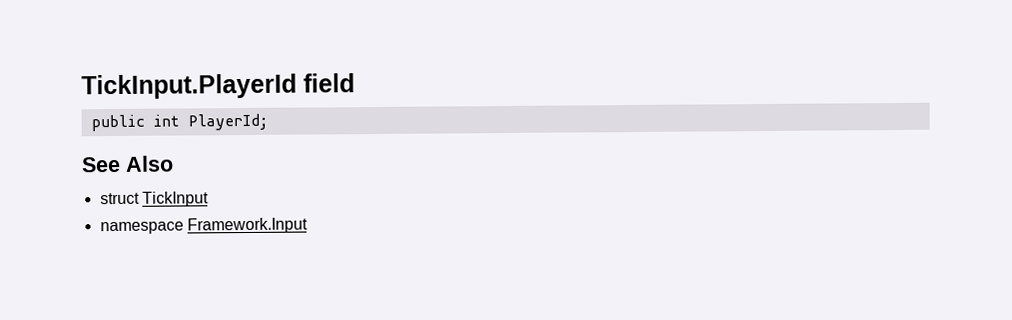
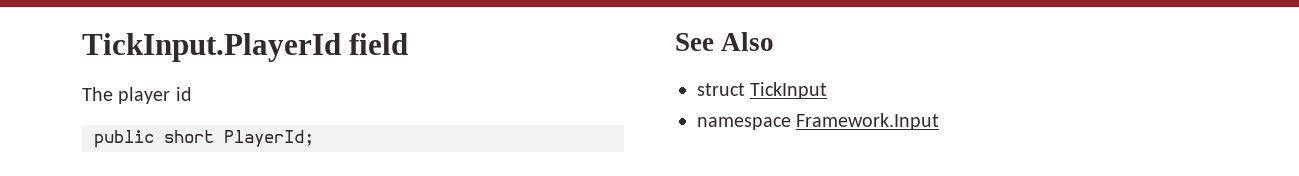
+ The player id
- public int PlayerId;
+ public short PlayerId;

